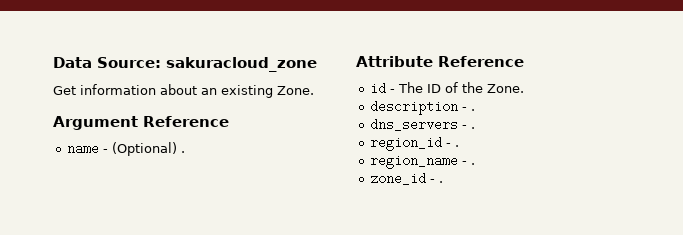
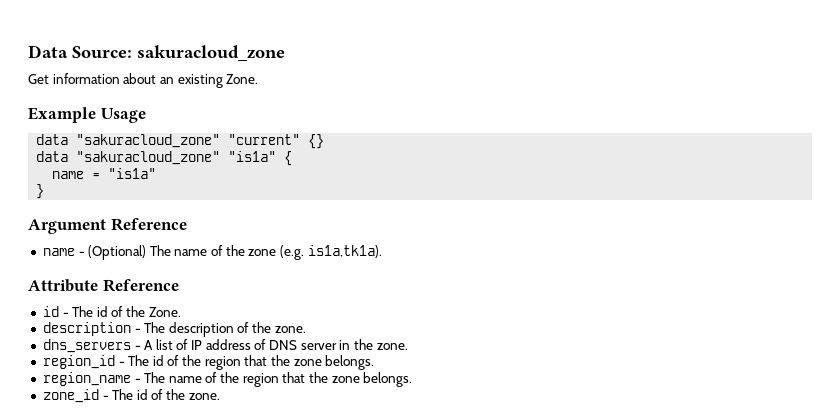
+ Example Usage
+ data "sakuracloud_zone" "current" {}
+ data "sakuracloud_zone" "is1a" {
+ name = "is1a"
+ }
- name - (Optional) .
+ name - (Optional) The name of the zone (e.g. is1a,tk1a).
- id - The ID of the Zone.
+ id - The id of the Zone.
- description - .
- dns_servers - .
- region_id - .
- region_name - .
- zone_id - .
+ description - The description of the zone.
+ dns_servers - A list of IP address of DNS server in the zone.
+ region_id - The id of the region that the zone belongs.
+ region_name - The name of the region that the zone belongs.
+ zone_id - The id of the zone.

